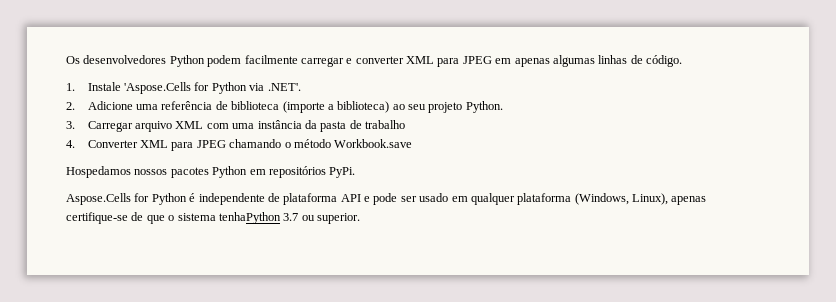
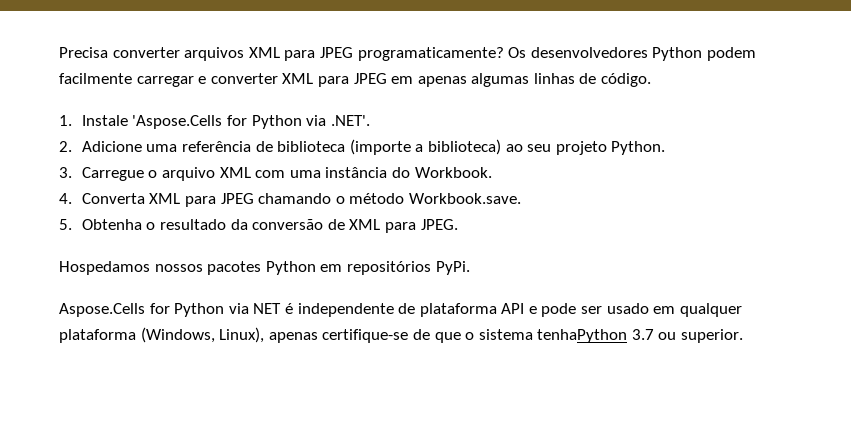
+ Precisa converter arquivos XML para JPEG programaticamente?
- 3. Carregar arquivo XML com uma instância da pasta de trabalho
+ 3. Carregue o arquivo XML com uma instância do Workbook.
- 4. Converter XML para JPEG chamando o método Workbook.save
+ 4. Converta XML para JPEG chamando o método Workbook.save.
+ 5. Obtenha o resultado da conversão de XML para JPEG.
- Aspose.Cells for Python é independente de plataforma API e pode ser usado em qualquer plataforma (Windows, Linux), apenas certifique-se de que o sistema tenhaPython 3.7 ou superior.
+ Aspose.Cells for Python via NET é independente de plataforma API e pode ser usado em qualquer plataforma (Windows, Linux), apenas certifique-se de que o sistema tenhaPython 3.7 ou superior.

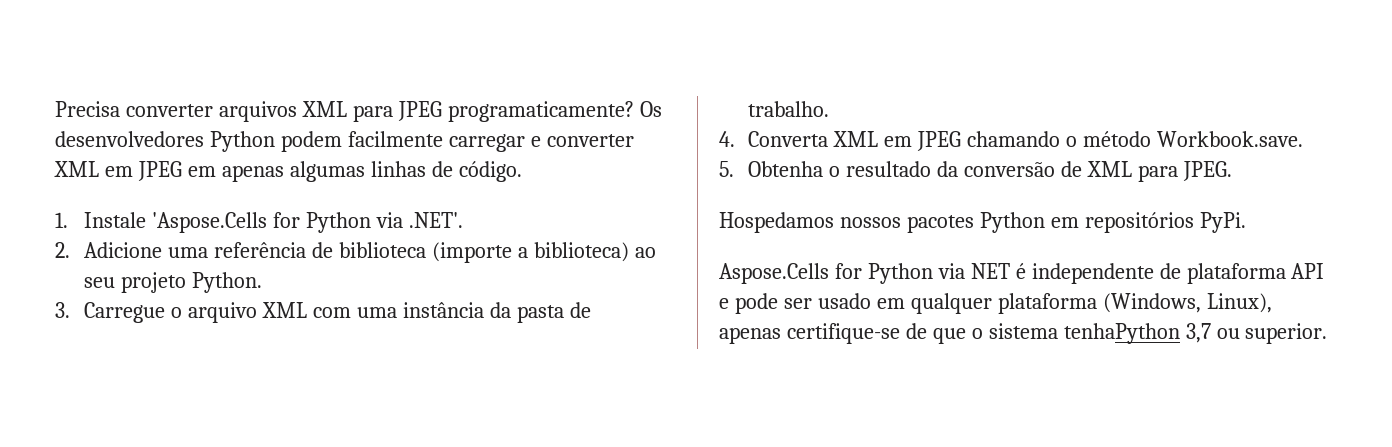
- Os desenvolvedores Python podem facilmente carregar e converter XML para JPEG em apenas algumas linhas de código.
+ Os desenvolvedores Python podem facilmente carregar e converter XML em JPEG em apenas algumas linhas de código.
- 3. Carregue o arquivo XML com uma instância do Workbook.
+ 3. Carregue o arquivo XML com uma instância da pasta de trabalho.
- 4. Converta XML para JPEG chamando o método Workbook.save.
+ 4. Converta XML em JPEG chamando o método Workbook.save.
- Aspose.Cells for Python via NET é independente de plataforma API e pode ser usado em qualquer plataforma (Windows, Linux), apenas certifique-se de que o sistema tenhaPython 3.7 ou superior.
+ Aspose.Cells for Python via NET é independente de plataforma API e pode ser usado em qualquer plataforma (Windows, Linux), apenas certifique-se de que o sistema tenhaPython 3,7 ou superior.

